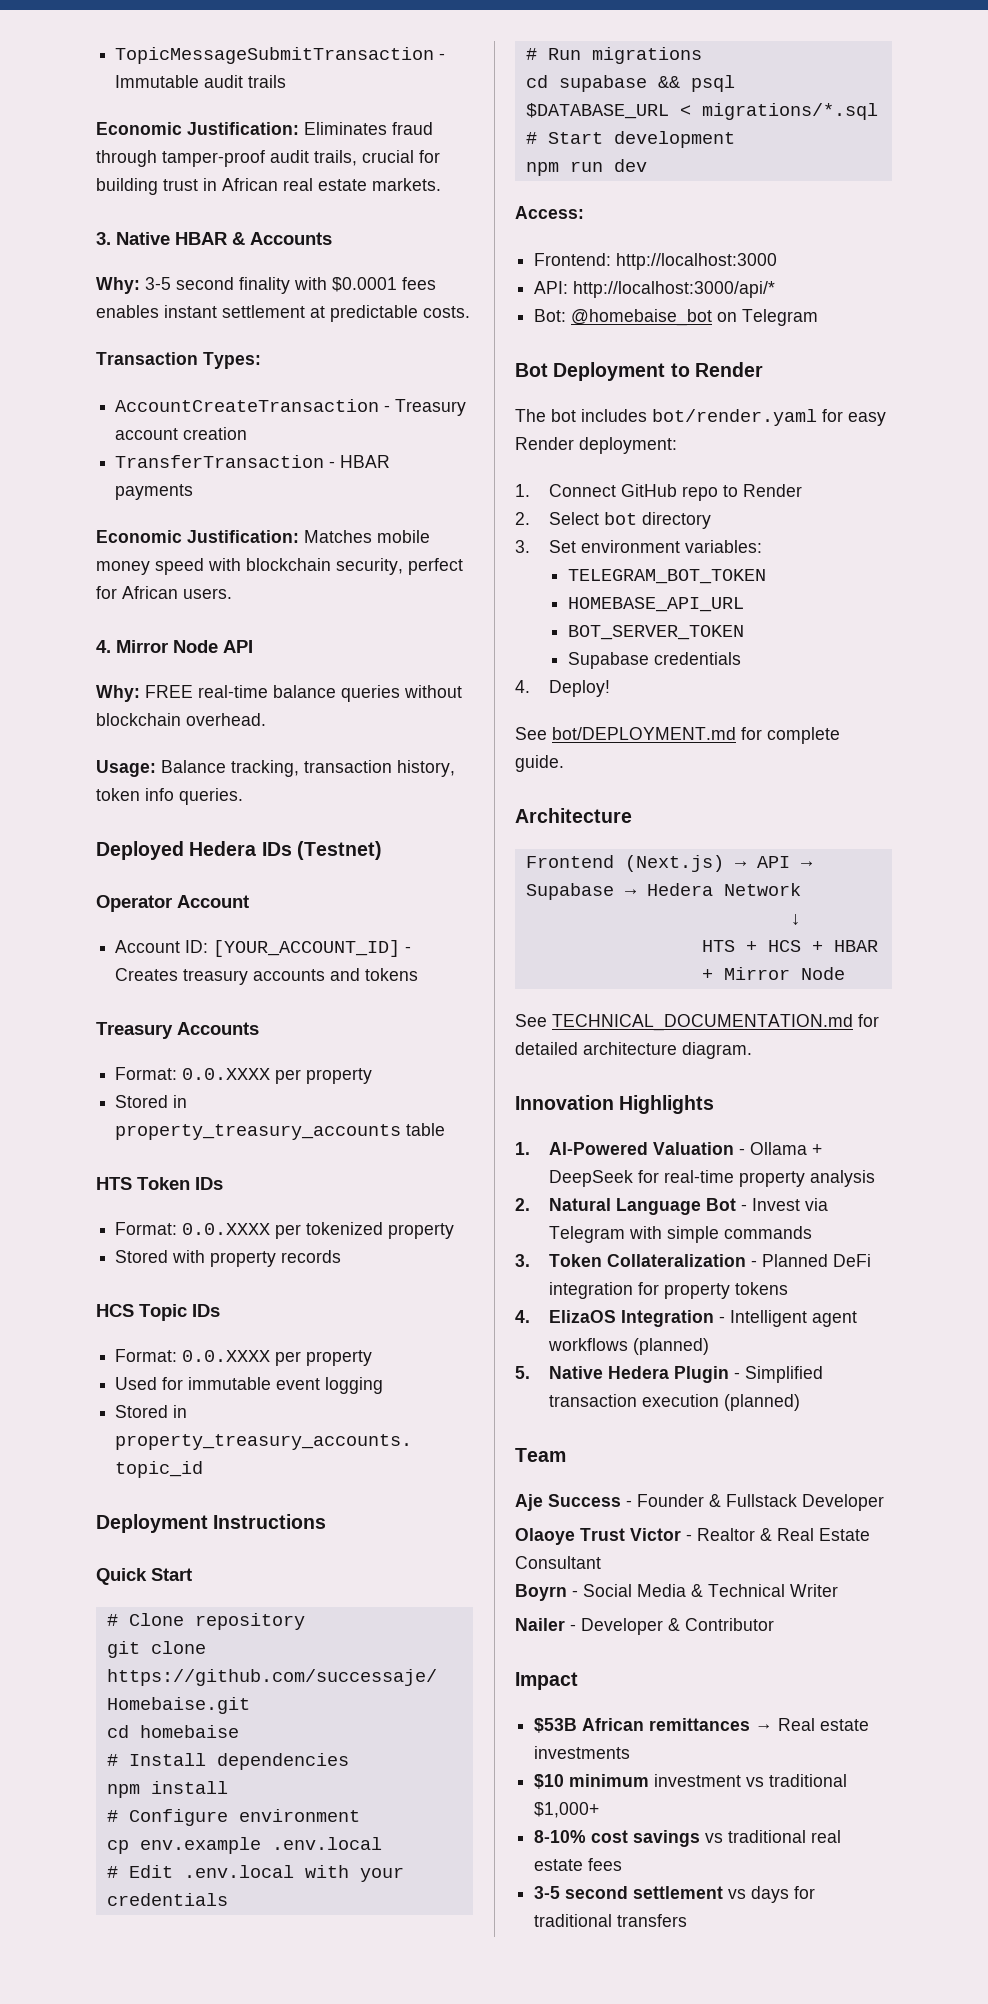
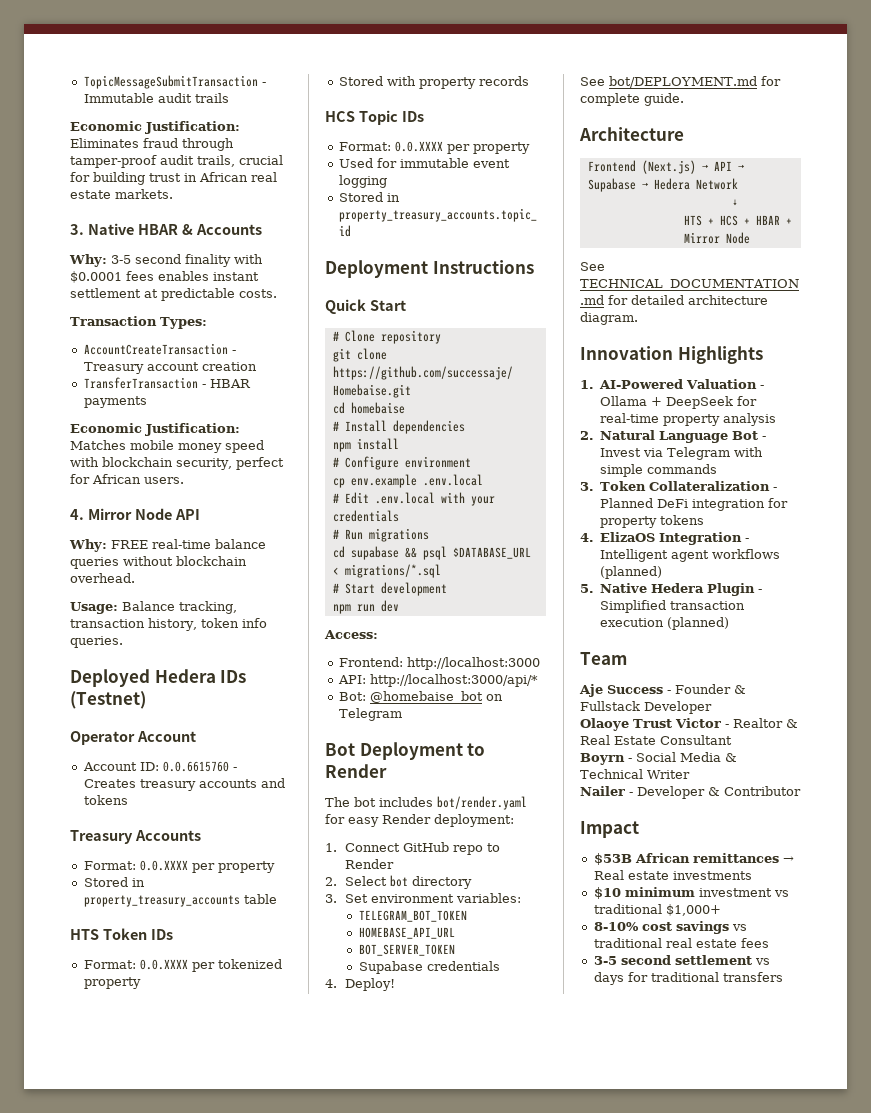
- Account ID: [YOUR_ACCOUNT_ID] - Creates treasury accounts and tokens
+ Account ID: 0.0.6615760 - Creates treasury accounts and tokens

